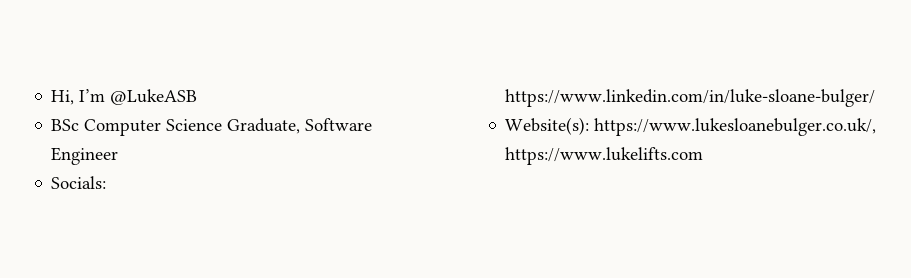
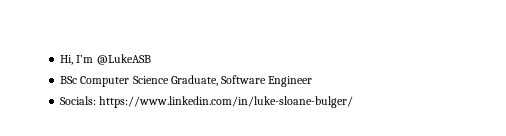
- Website(s): https://www.lukesloanebulger.co.uk/, https://www.lukelifts.com

